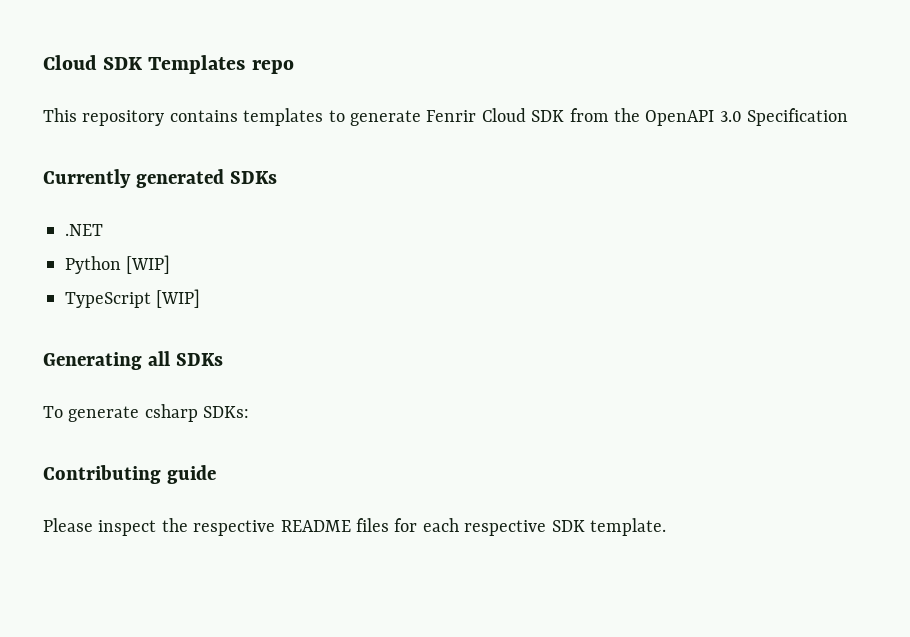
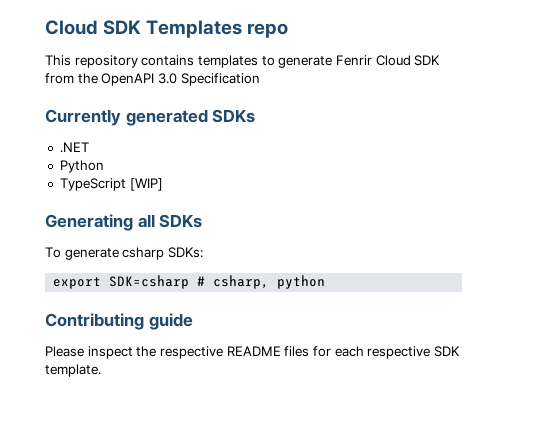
- Python [WIP]
+ Python
+ export SDK=csharp # csharp, python

